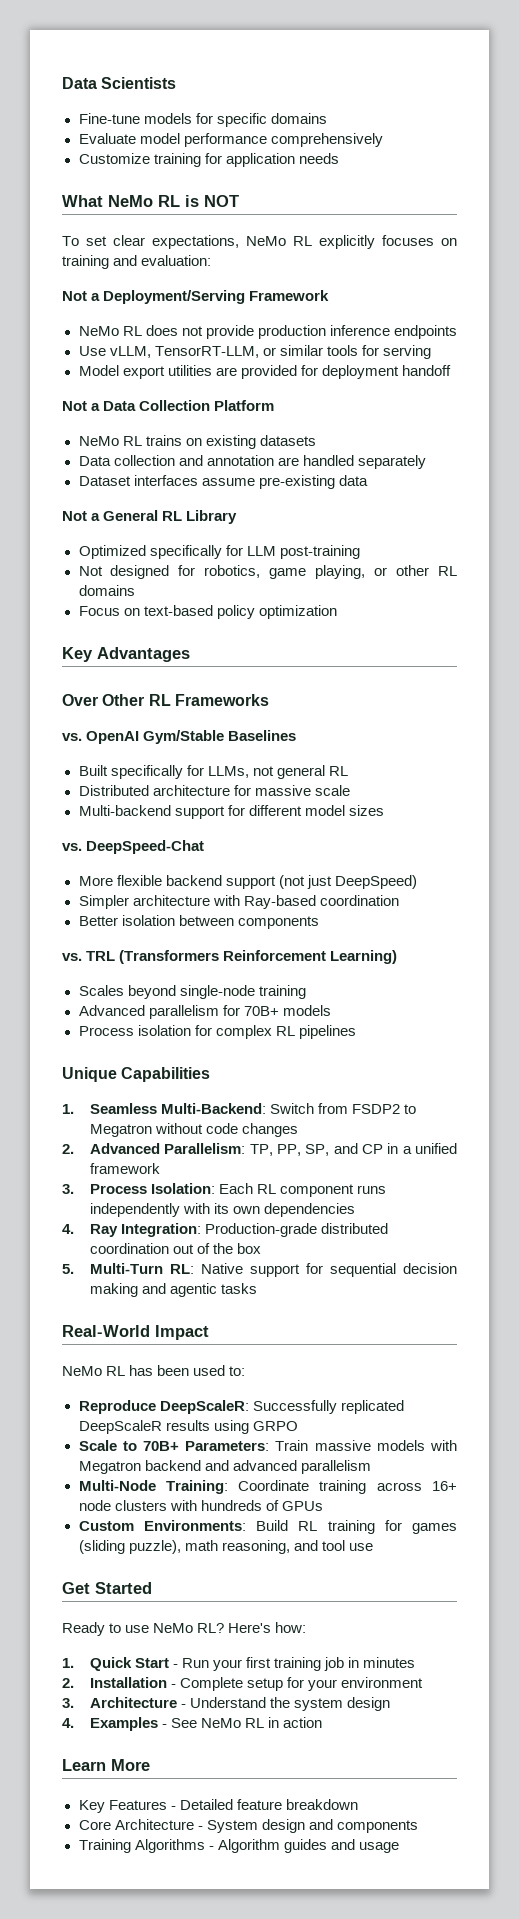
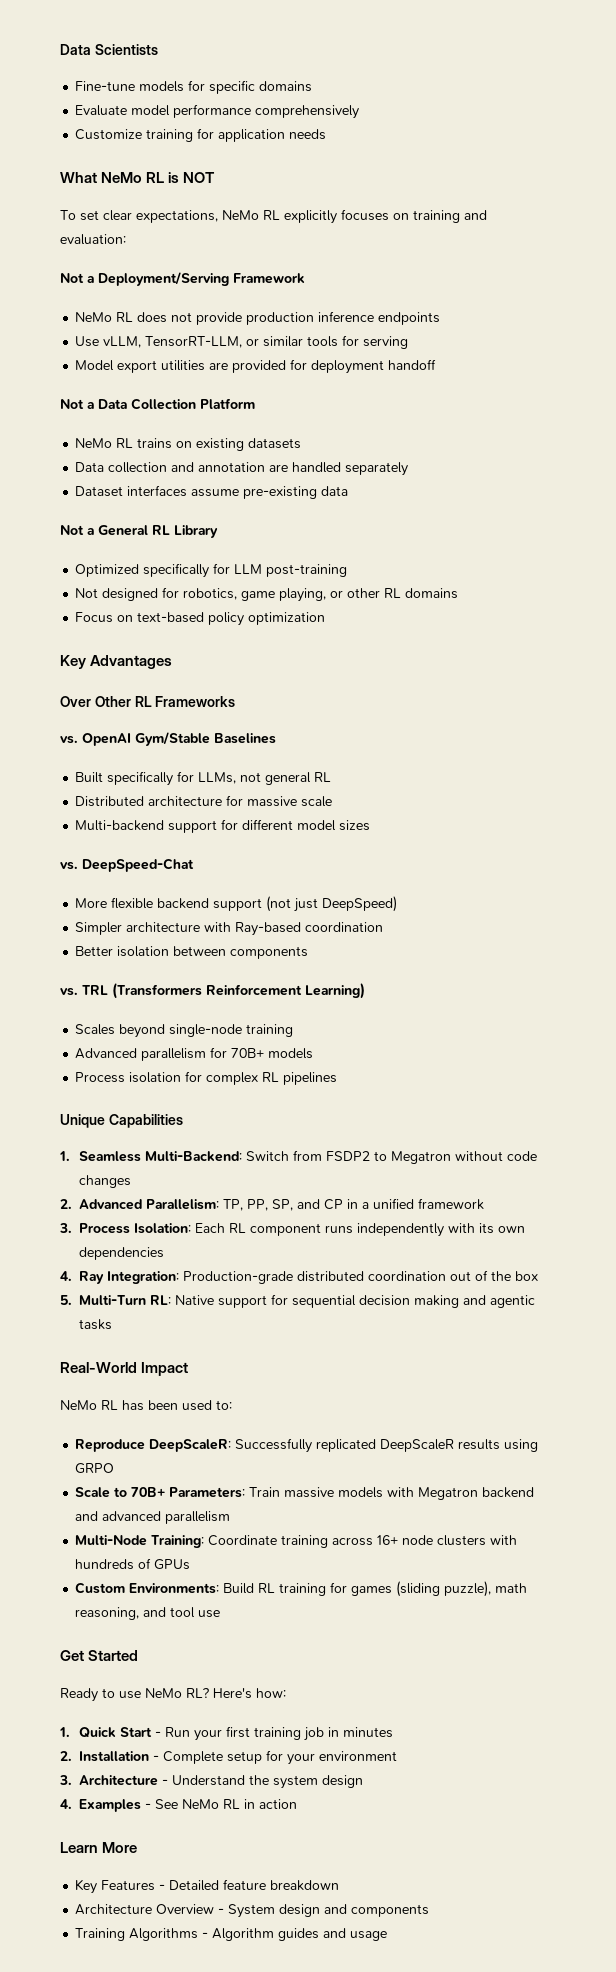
- Core Architecture - System design and components
+ Architecture Overview - System design and components

